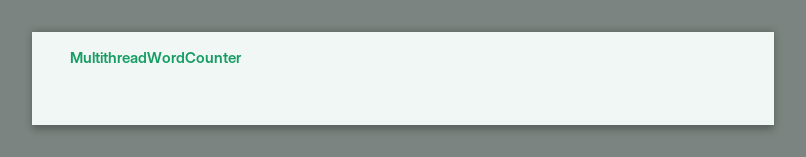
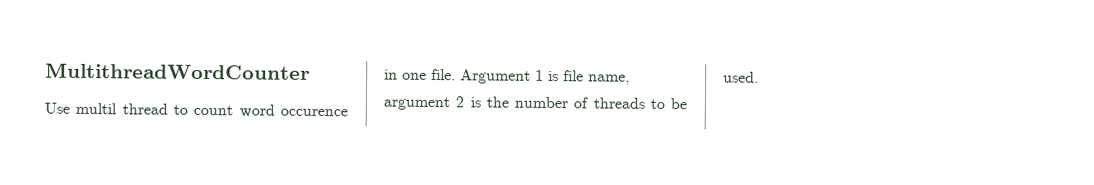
+ Use multil thread to count word occurence in one file. Argument 1 is file name, argument 2 is the number of threads to be used.

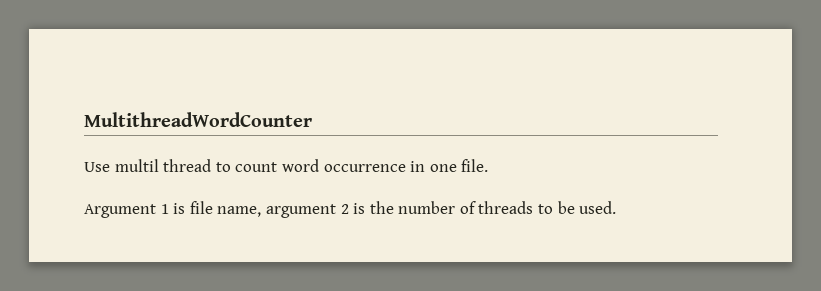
- Use multil thread to count word occurence in one file. Argument 1 is file name, argument 2 is the number of threads to be used.
+ Use multil thread to count word occurrence in one file.
+ Argument 1 is file name, argument 2 is the number of threads to be used.

